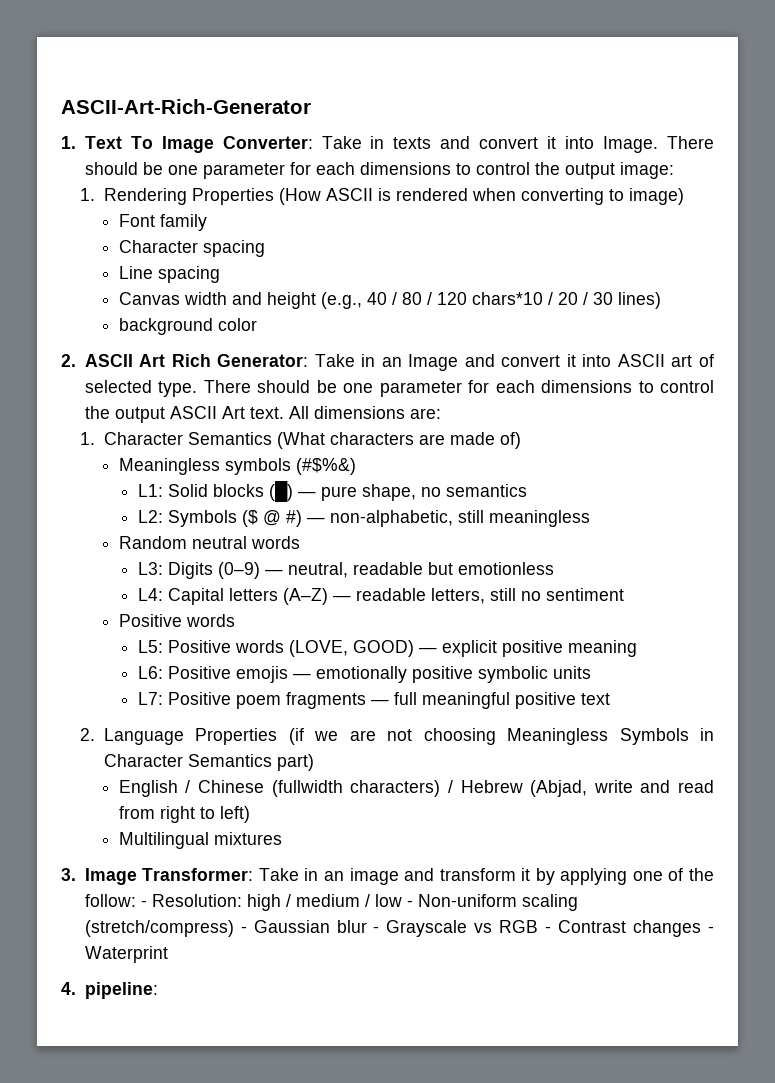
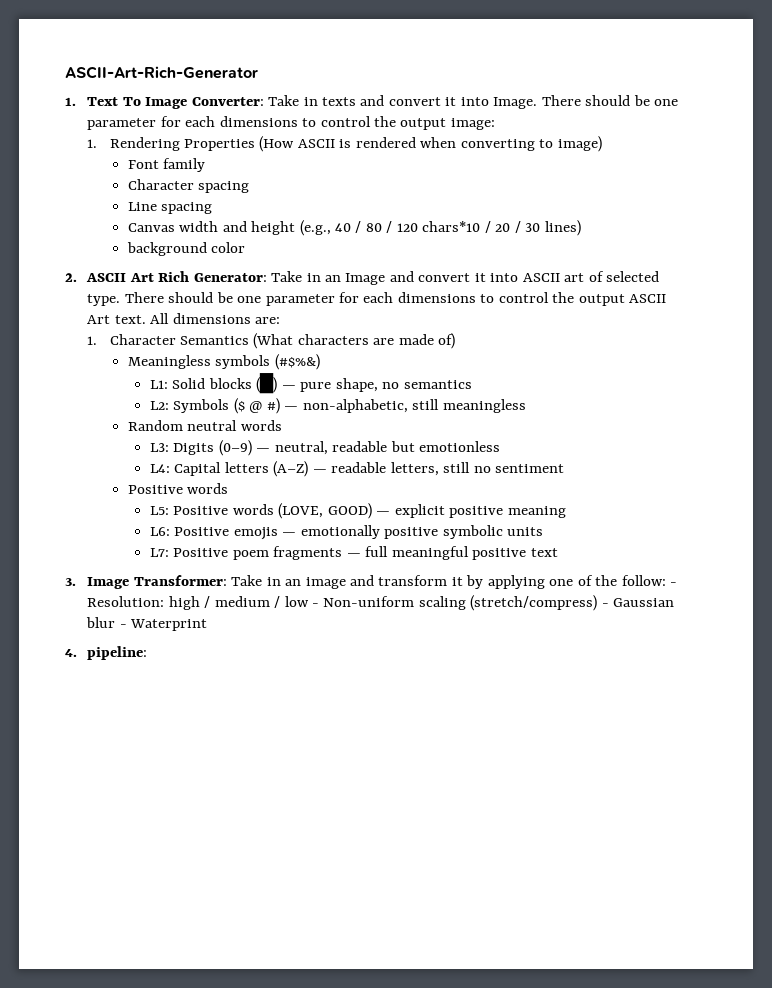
- 2. Language Properties (if we are not choosing Meaningless Symbols in Character Semantics part)
- English / Chinese (fullwidth characters) / Hebrew (Abjad, write and read from right to left)
- Multilingual mixtures
- 3. Image Transformer: Take in an image and transform it by applying one of the follow: - Resolution: high / medium / low - Non-uniform scaling (stretch/compress) - Gaussian blur - Grayscale vs RGB - Contrast changes - Waterprint
+ 3. Image Transformer: Take in an image and transform it by applying one of the follow: - Resolution: high / medium / low - Non-uniform scaling (stretch/compress) - Gaussian blur - Waterprint

